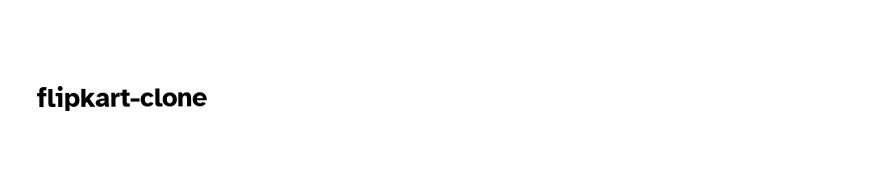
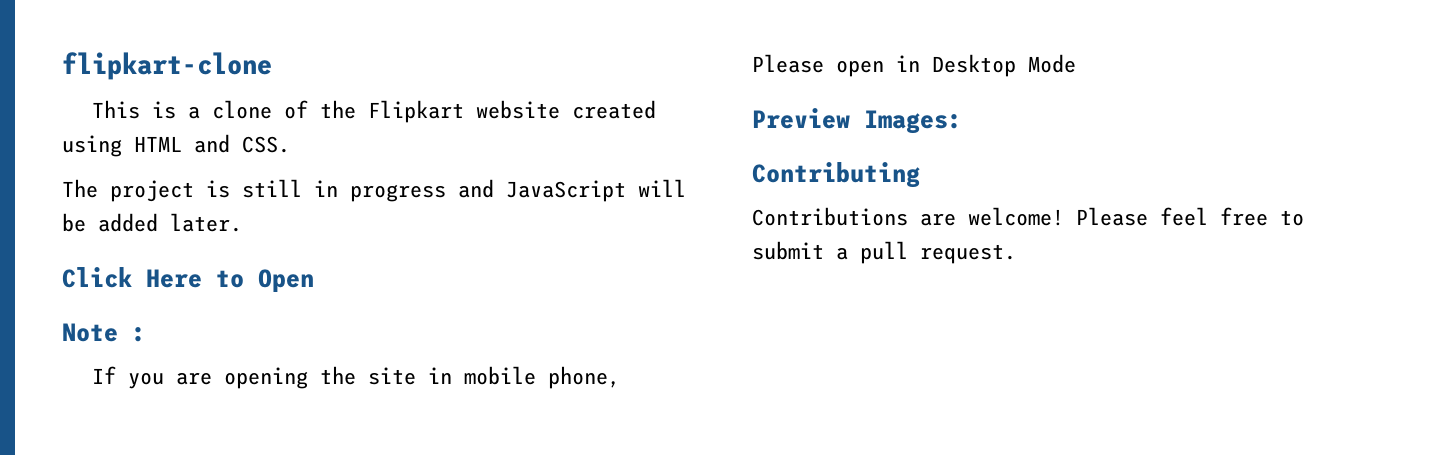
+ This is a clone of the Flipkart website created using HTML and CSS.
+ The project is still in progress and JavaScript will be added later.
+ Click Here to Open
+ Note :
+ If you are opening the site in mobile phone, Please open in Desktop Mode
+ Preview Images:
+ Contributing
+ Contributions are welcome! Please feel free to submit a pull request.

